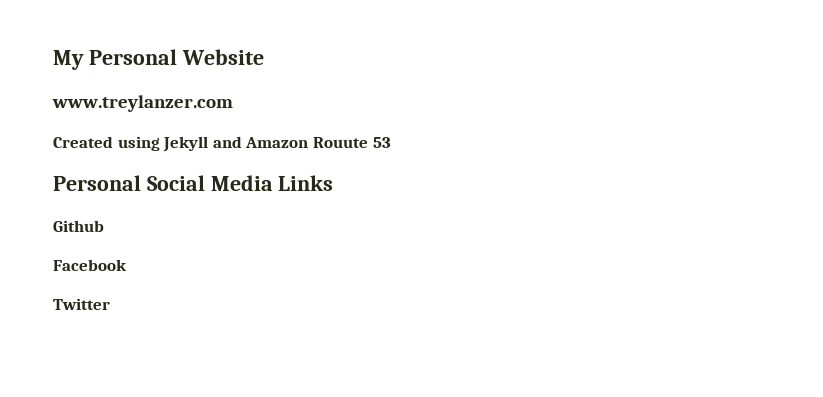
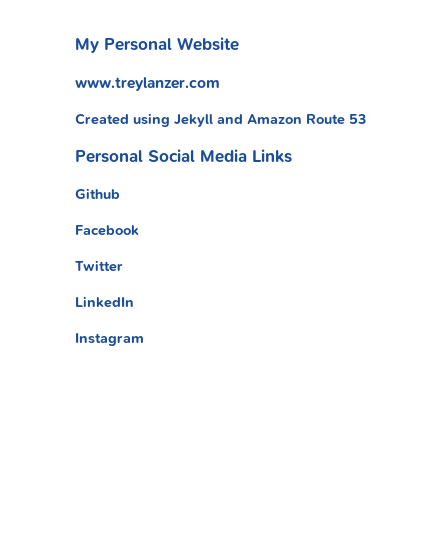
- Created using Jekyll and Amazon Rouute 53
+ Created using Jekyll and Amazon Route 53
+ LinkedIn
+ Instagram

